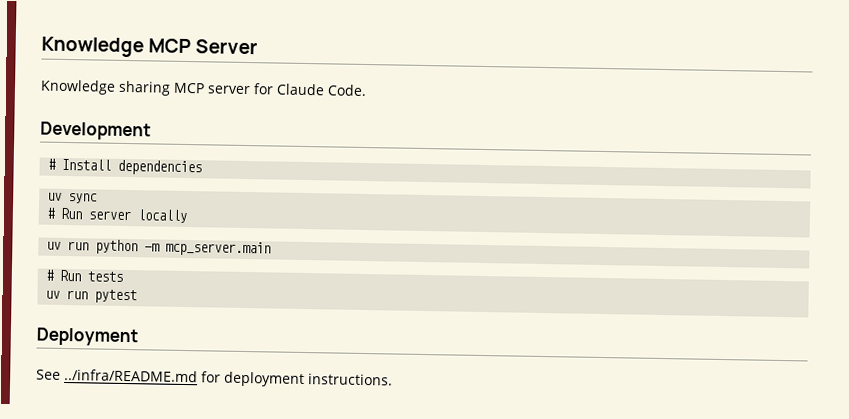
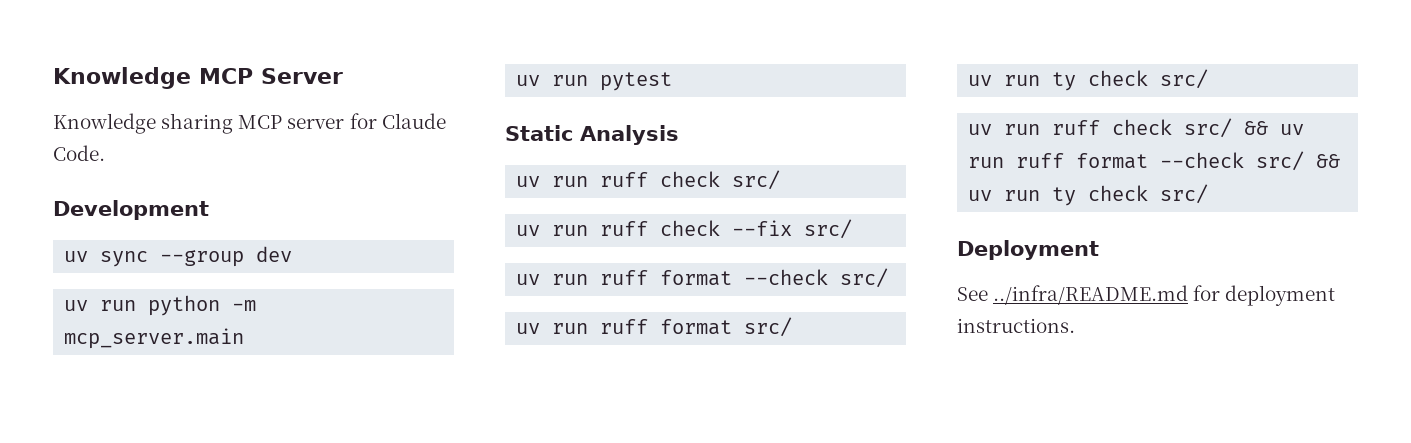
- # Install dependencies
- uv sync
- # Run server locally
+ uv sync --group dev
- # Run tests
  uv run pytest
+ Static Analysis
+ uv run ruff check src/
+ uv run ruff check --fix src/
+ uv run ruff format --check src/
+ uv run ruff format src/
+ uv run ty check src/
+ uv run ruff check src/ && uv run ruff format --check src/ && uv run ty check src/

